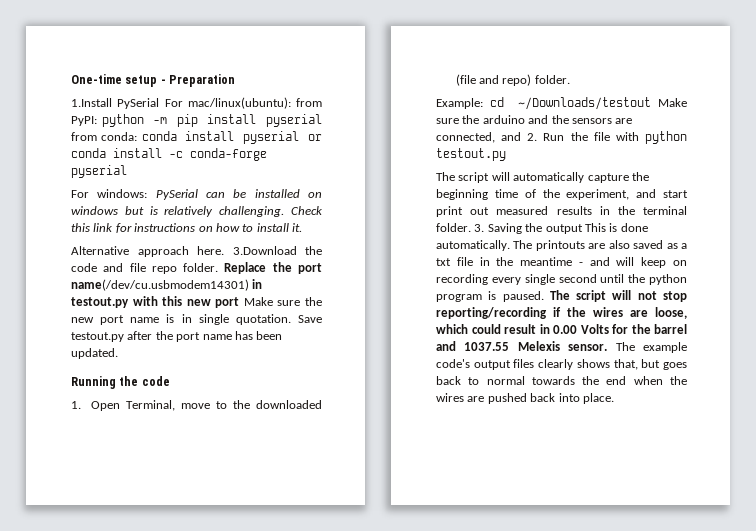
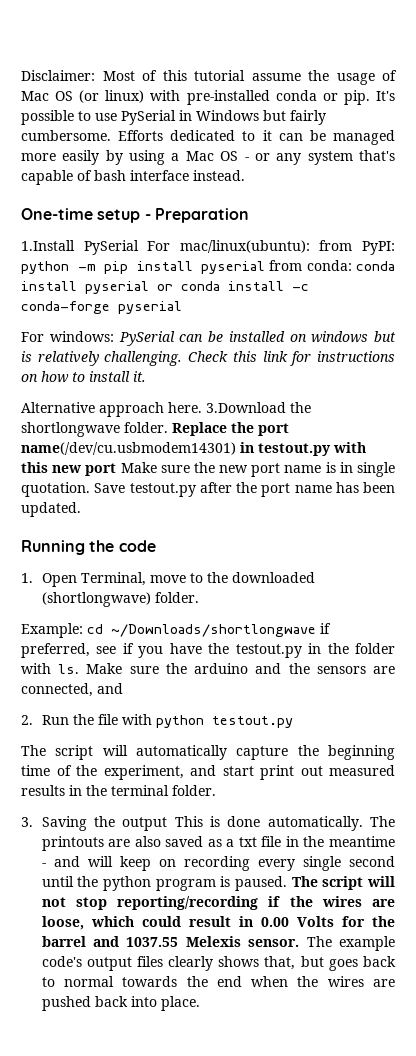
+ Disclaimer: Most of this tutorial assume the usage of Mac OS (or linux) with pre-installed conda or pip. It's possible to use PySerial in Windows but fairly cumbersome. Efforts dedicated to it can be managed more easily by using a Mac OS - or any system that's capable of bash interface instead.
- 3.Download the code and file repo folder.
+ 3.Download the shortlongwave folder.
- 1. Open Terminal, move to the downloaded (file and repo) folder.
+ 1. Open Terminal, move to the downloaded (shortlongwave) folder.
- Example: cd ~/Downloads/testout Make sure the arduino and the sensors are connected, and 2. Run the file with python testout.py
+ Example: cd ~/Downloads/shortlongwave if preferred, see if you have the testout.py in the folder with ls. Make sure the arduino and the sensors are connected, and
+ 2. Run the file with python testout.py
- The script will automatically capture the beginning time of the experiment, and start print out measured results in the terminal folder. 3. Saving the output This is done automatically.
+ The script will automatically capture the beginning time of the experiment, and start print out measured results in the terminal folder.
+ 3. Saving the output This is done automatically.

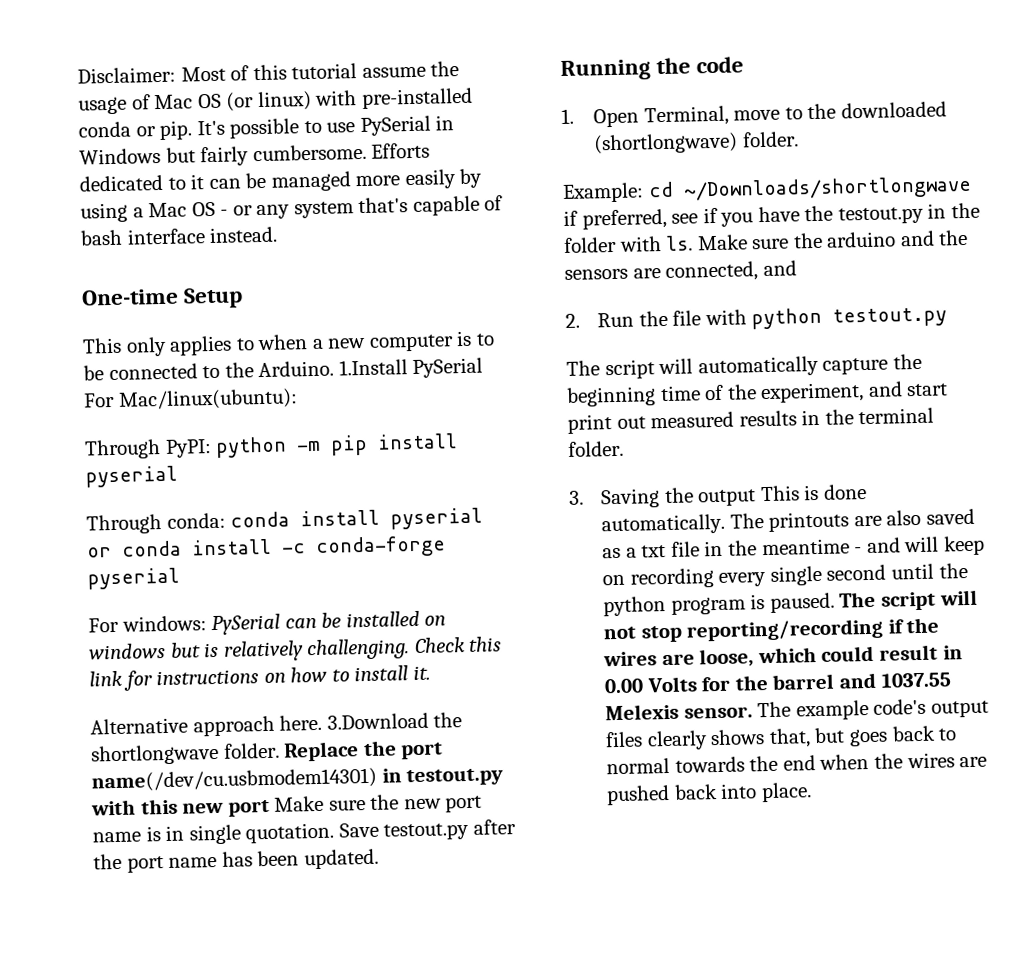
- One-time setup - Preparation
- 1.Install PySerial For mac/linux(ubuntu): from PyPI: python -m pip install pyserial from conda: conda install pyserial or conda install -c conda-forge pyserial
+ One-time Setup
+ This only applies to when a new computer is to be connected to the Arduino. 1.Install PySerial For Mac/linux(ubuntu):
+ Through PyPI: python -m pip install pyserial
+ Through conda: conda install pyserial or conda install -c conda-forge pyserial

